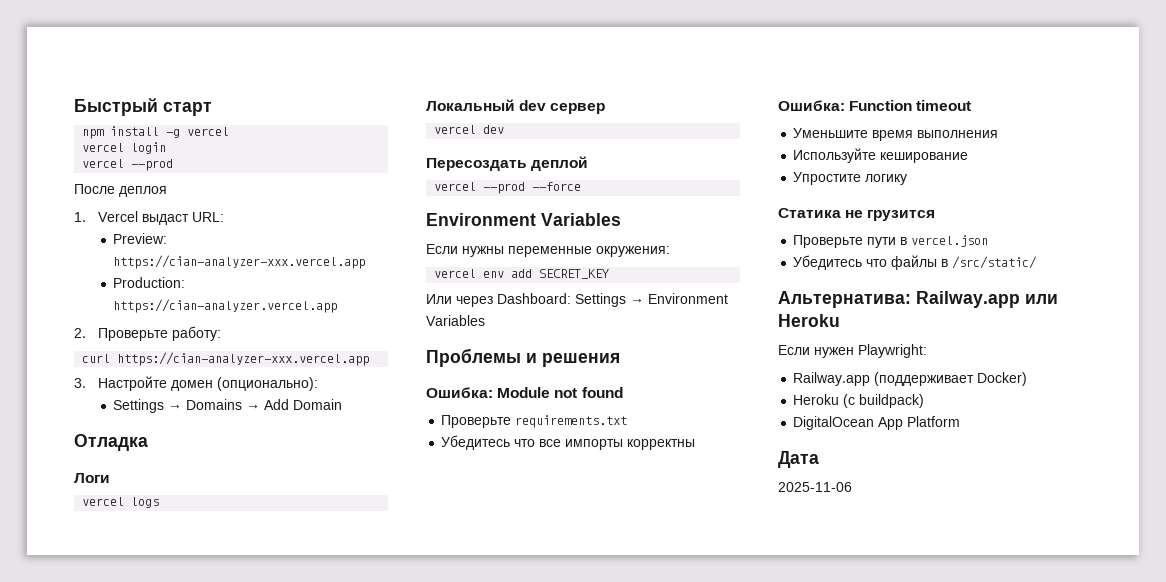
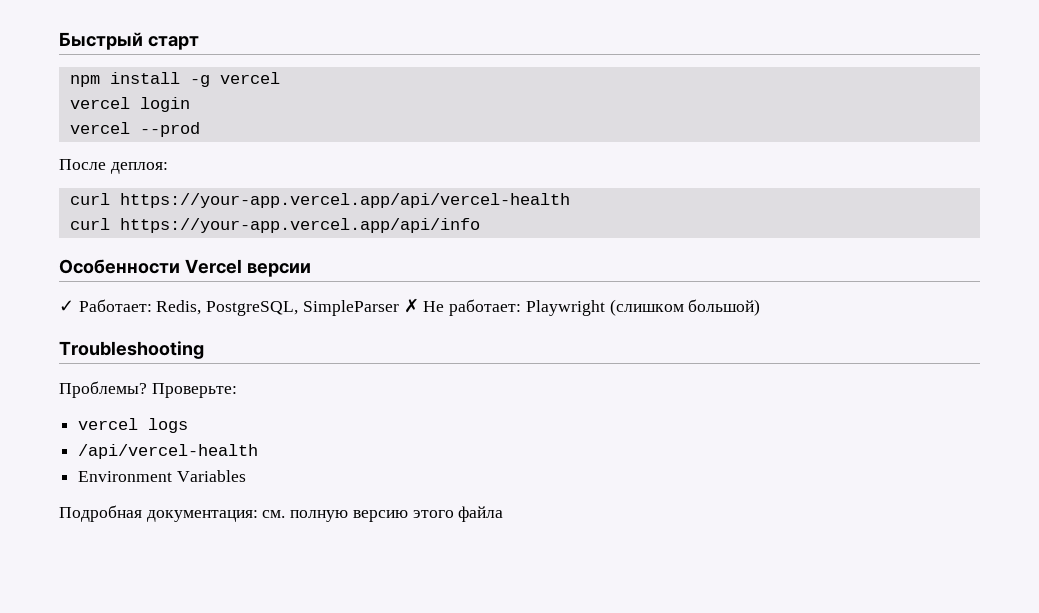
- После деплоя
- 1. Vercel выдаст URL:
- Preview: https://cian-analyzer-xxx.vercel.app
- Production: https://cian-analyzer.vercel.app
- 2. Проверьте работу:
- curl https://cian-analyzer-xxx.vercel.app
- 3. Настройте домен (опционально):
- Settings → Domains → Add Domain
- Отладка
- Логи
+ После деплоя:
+ curl https://your-app.vercel.app/api/vercel-health
+ curl https://your-app.vercel.app/api/info
+ Особенности Vercel версии
+ ✓ Работает: Redis, PostgreSQL, SimpleParser ✗ Не работает: Playwright (слишком большой)
+ Troubleshooting
+ Проблемы? Проверьте:
  vercel logs
- Локальный dev сервер
- vercel dev
- Пересоздать деплой
- vercel --prod --force
+ /api/vercel-health
  Environment Variables
- Если нужны переменные окружения:
- vercel env add SECRET_KEY
- Или через Dashboard: Settings → Environment Variables
- Проблемы и решения
- Ошибка: Module not found
- Проверьте requirements.txt
- Убедитесь что все импорты корректны
- Ошибка: Function timeout
- Уменьшите время выполнения
- Используйте кеширование
- Упростите логику
- Статика не грузится
- Проверьте пути в vercel.json
- Убедитесь что файлы в /src/static/
- Альтернатива: Railway.app или Heroku
- Если нужен Playwright:
- Railway.app (поддерживает Docker)
- Heroku (с buildpack)
- DigitalOcean App Platform
- Дата
- 2025-11-06
+ Подробная документация: см. полную версию этого файла

